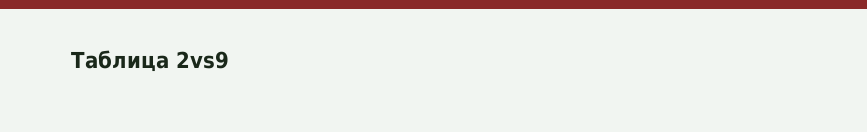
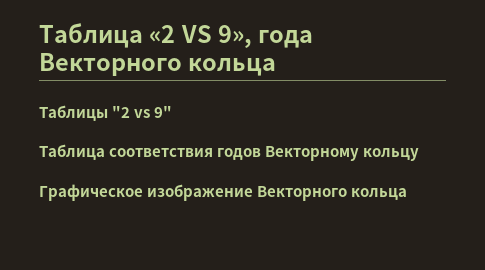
- Таблица 2vs9
+ Таблица «2 VS 9», года Векторного кольца
+ Таблицы "2 vs 9"
+ Таблица соответствия годов Векторному кольцу
+ Графическое изображение Векторного кольца

